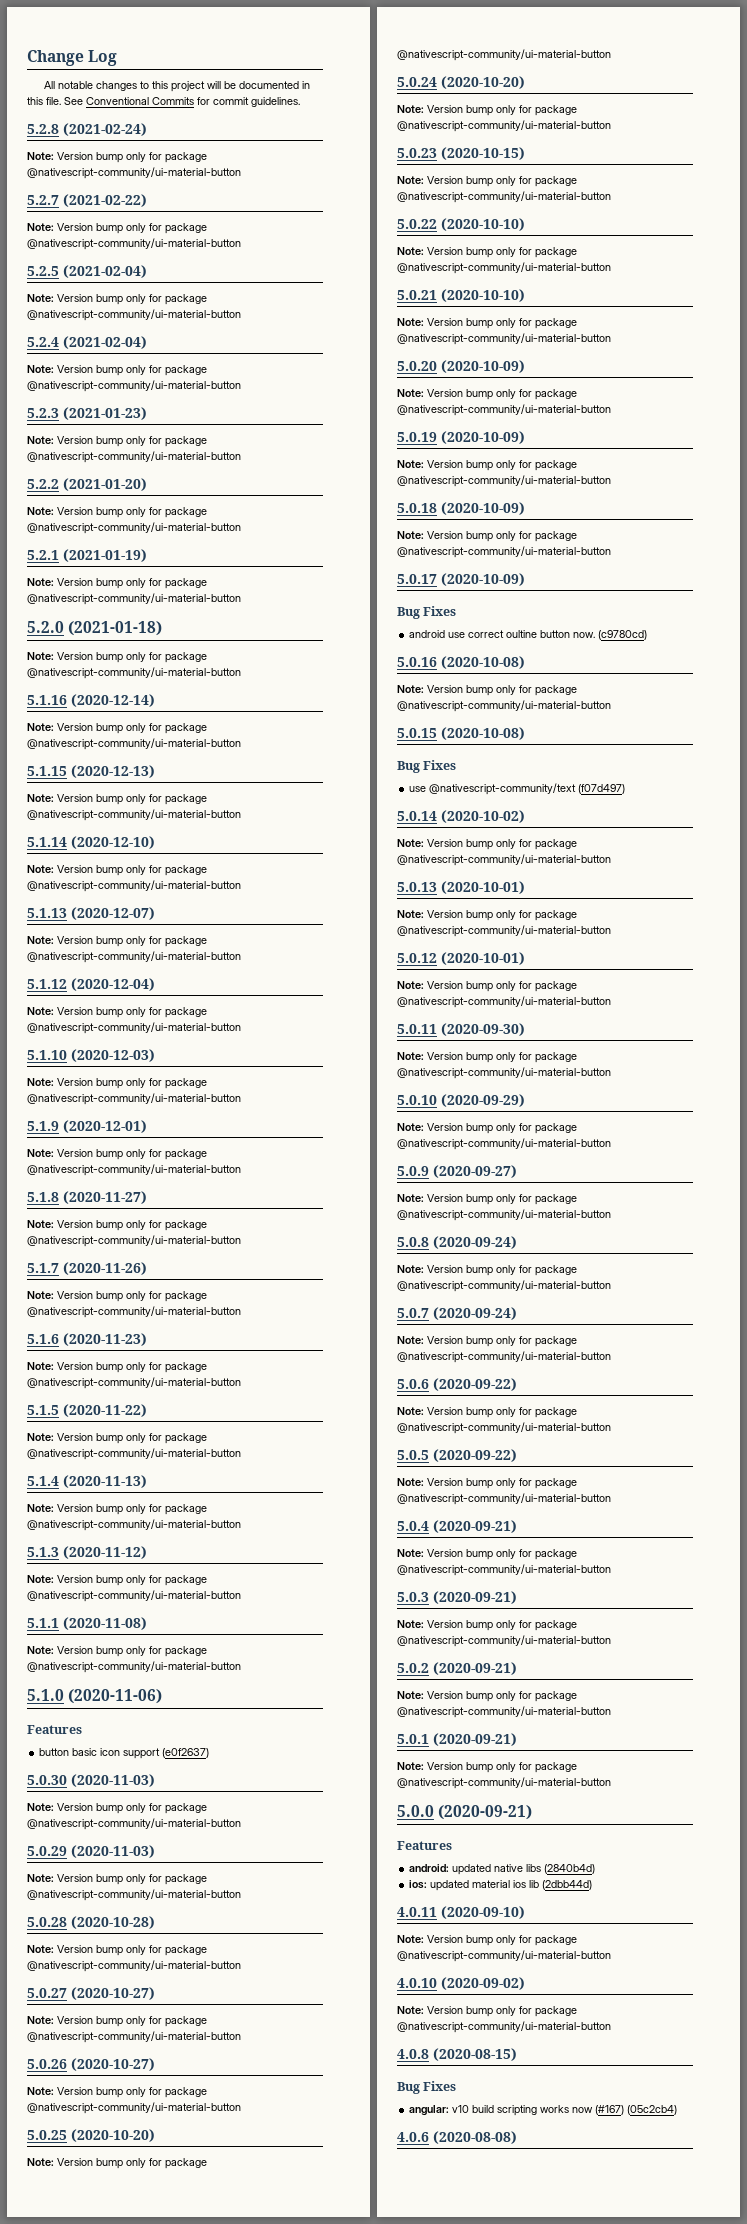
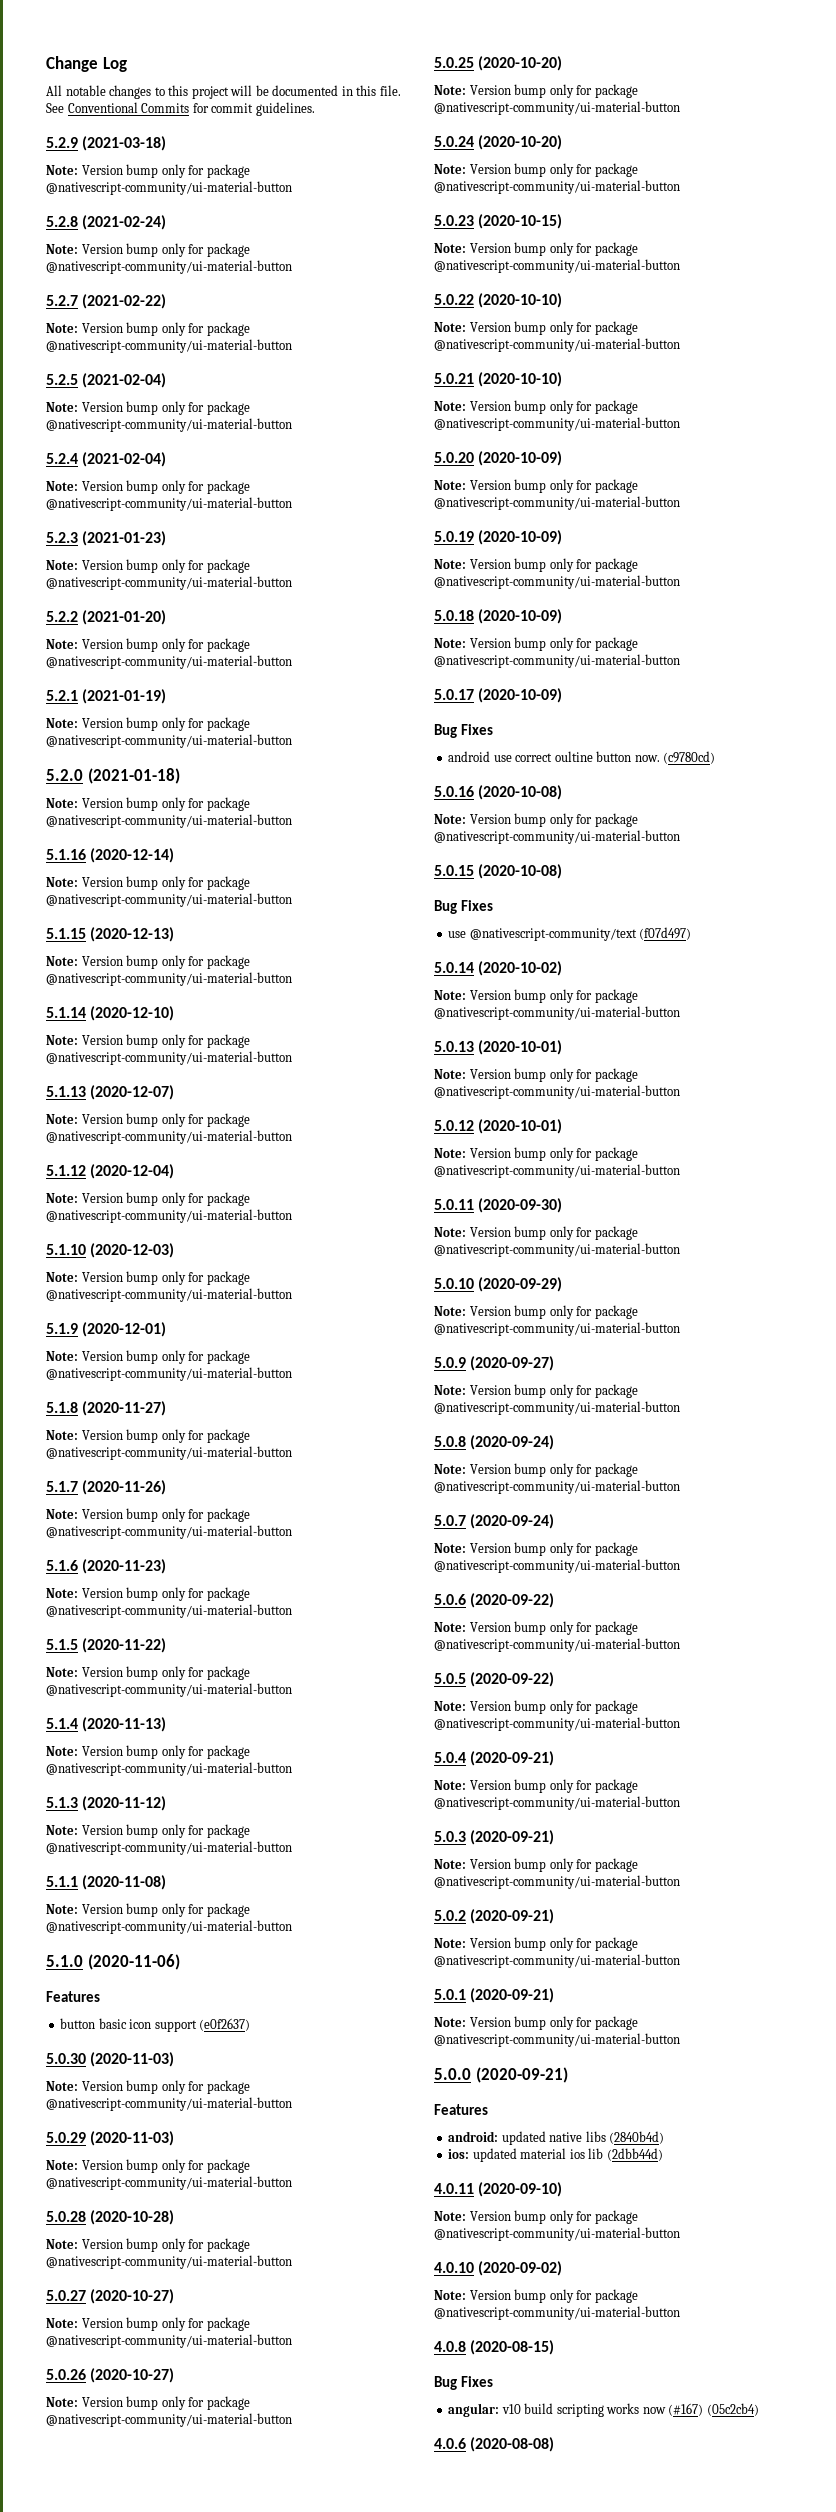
+ 5.2.9 (2021-03-18)
+ Note: Version bump only for package @nativescript-community/ui-material-button

